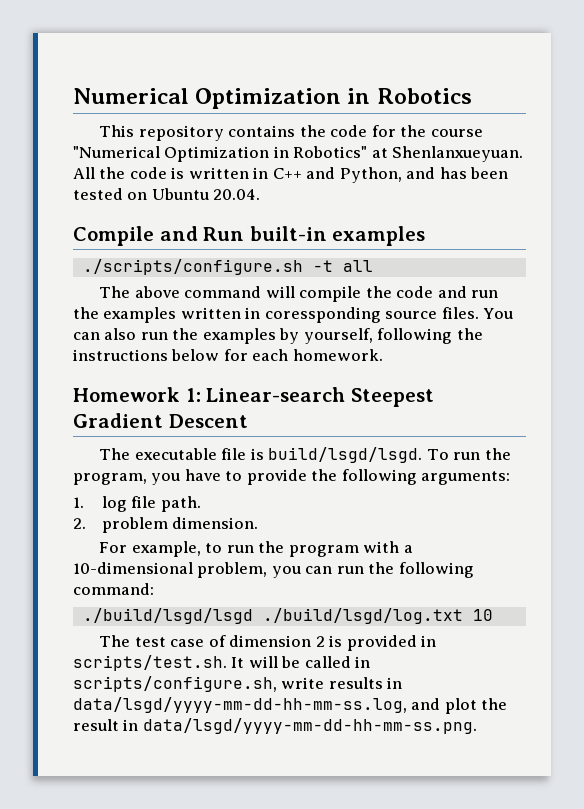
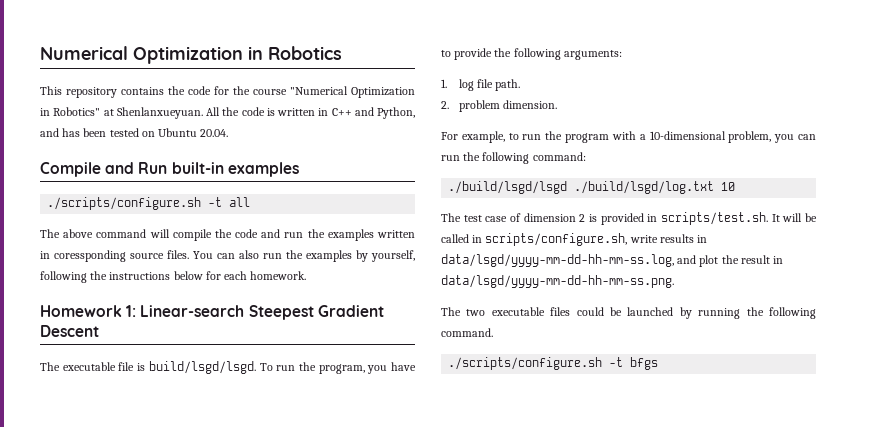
+ The two executable files could be launched by running the following command.
+ ./scripts/configure.sh -t bfgs

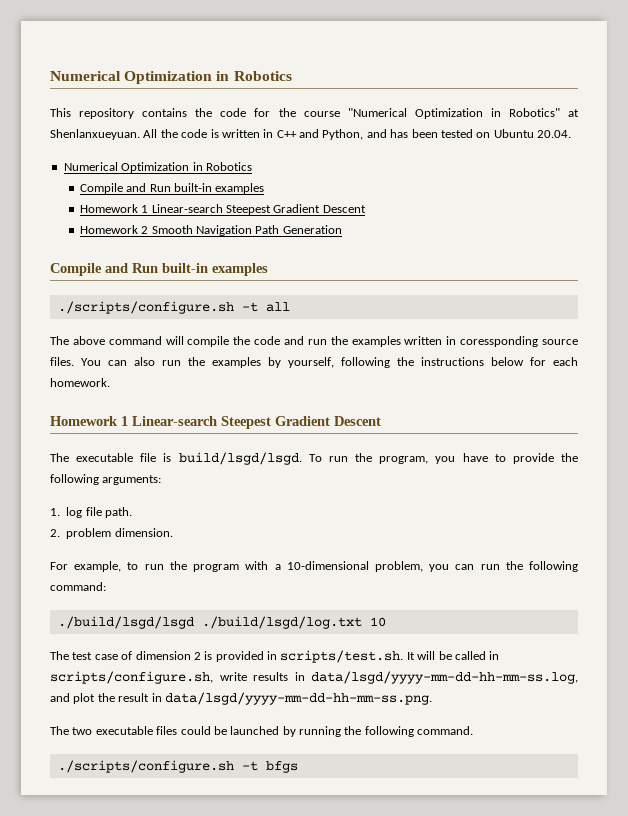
  All the code is written in C++ and Python, and has been tested on Ubuntu 20.04.
+ Numerical Optimization in Robotics
+ Compile and Run built-in examples
+ Homework 1 Linear-search Steepest Gradient Descent
+ Homework 2 Smooth Navigation Path Generation
  You can also run the examples by yourself, following the instructions below for each homework.
- Homework 1: Linear-search Steepest Gradient Descent
+ Homework 1 Linear-search Steepest Gradient Descent

